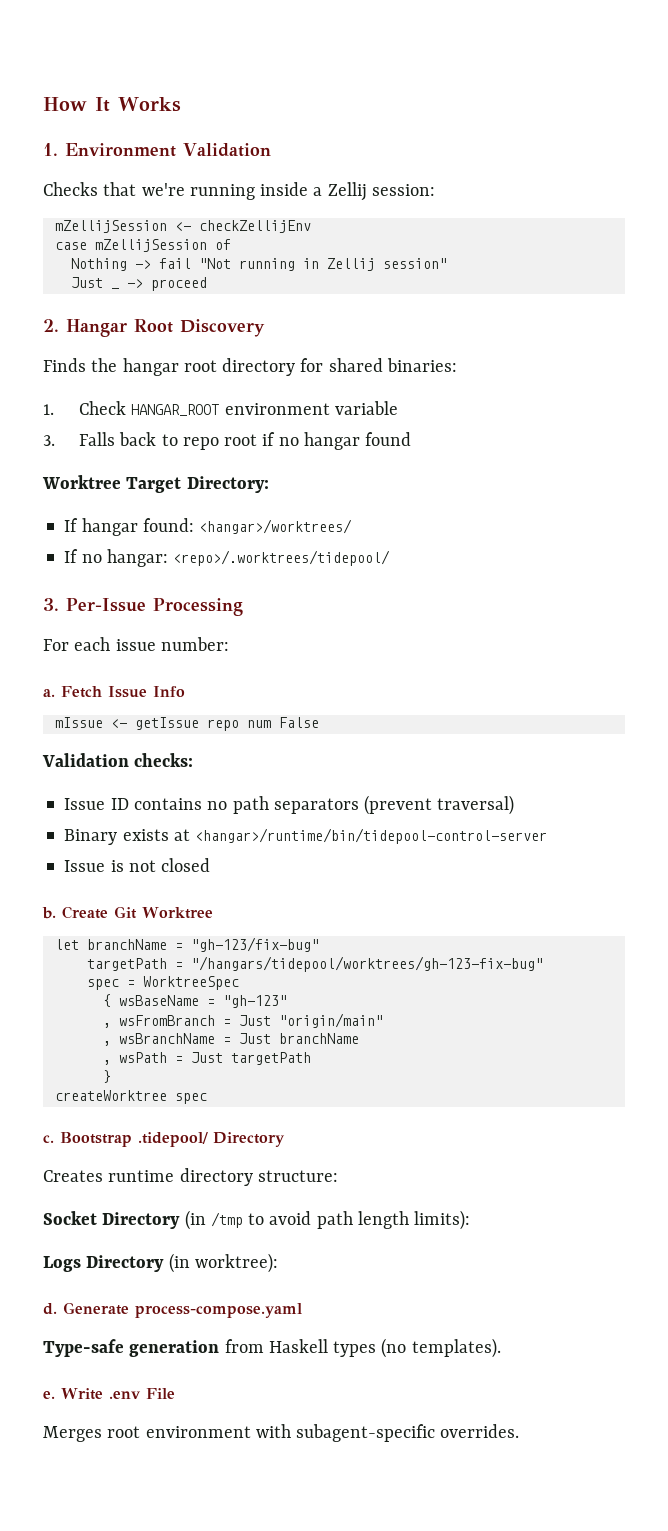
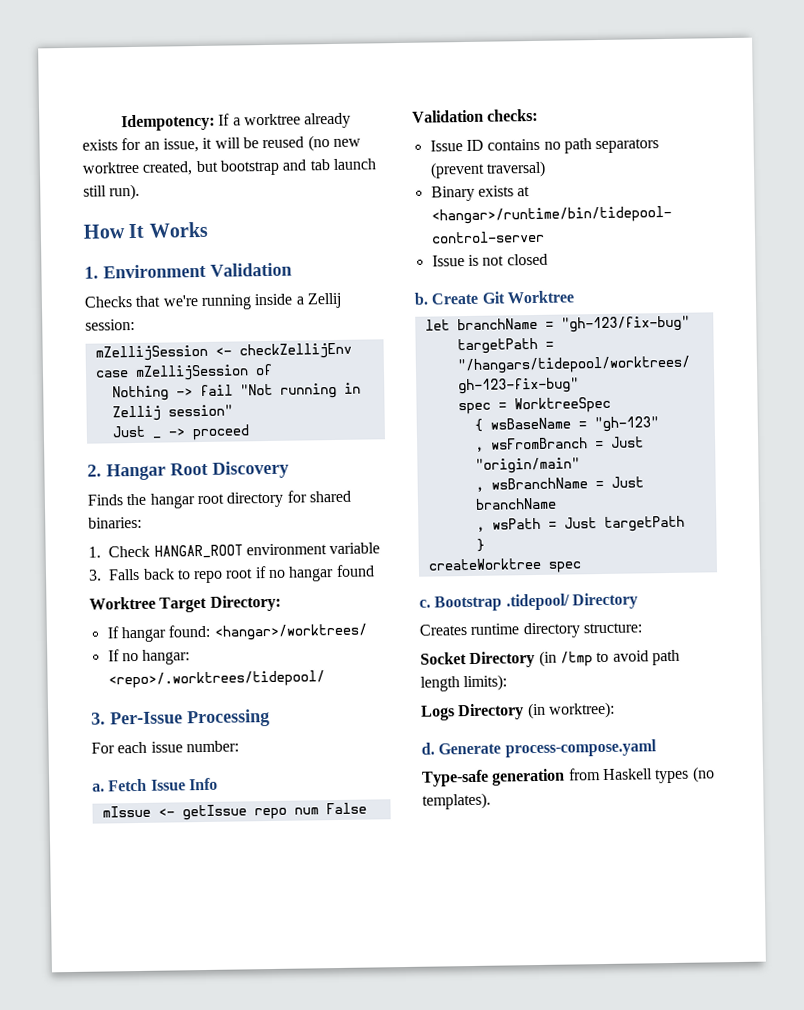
+ Idempotency: If a worktree already exists for an issue, it will be reused (no new worktree created, but bootstrap and tab launch still run).
- e. Write .env File
- Merges root environment with subagent-specific overrides.

